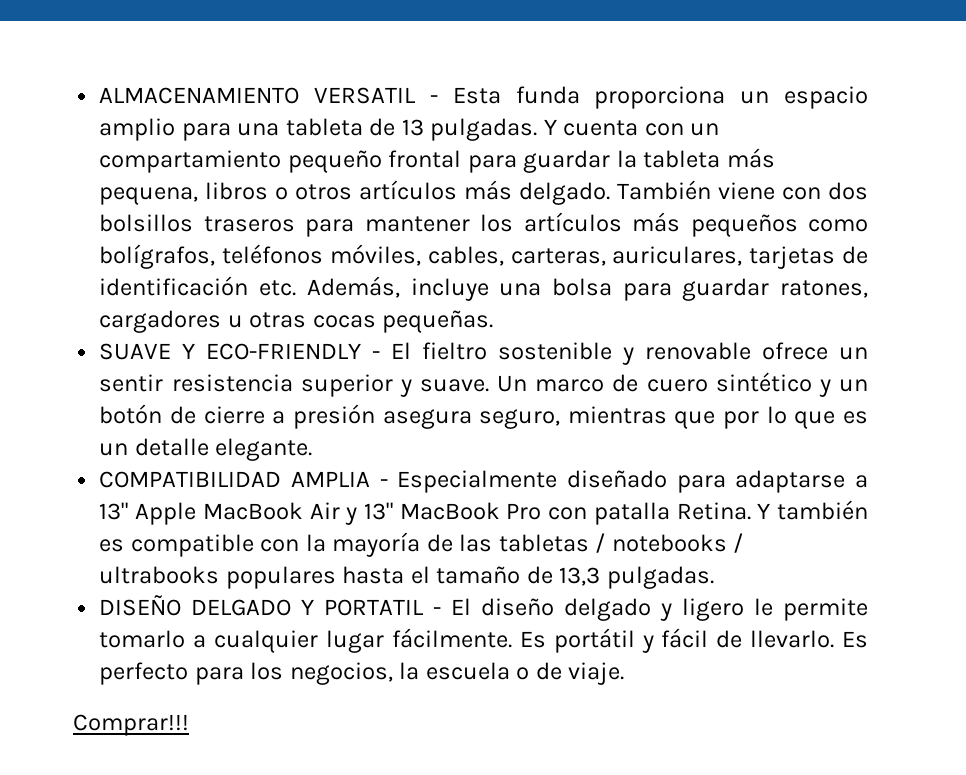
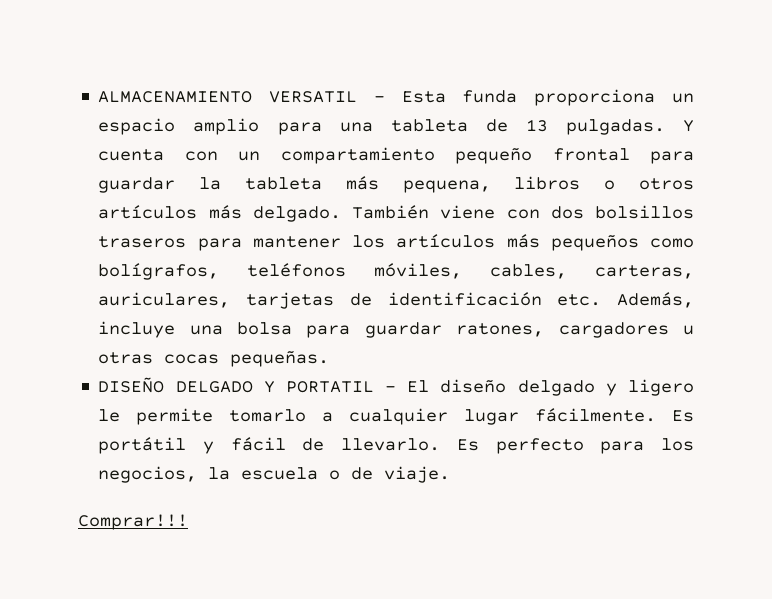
- SUAVE Y ECO-FRIENDLY - El fieltro sostenible y renovable ofrece un sentir resistencia superior y suave. Un marco de cuero sintético y un botón de cierre a presión asegura seguro, mientras que por lo que es un detalle elegante.
- COMPATIBILIDAD AMPLIA - Especialmente diseñado para adaptarse a 13" Apple MacBook Air y 13" MacBook Pro con patalla Retina. Y también es compatible con la mayoría de las tabletas / notebooks / ultrabooks populares hasta el tamaño de 13,3 pulgadas.

